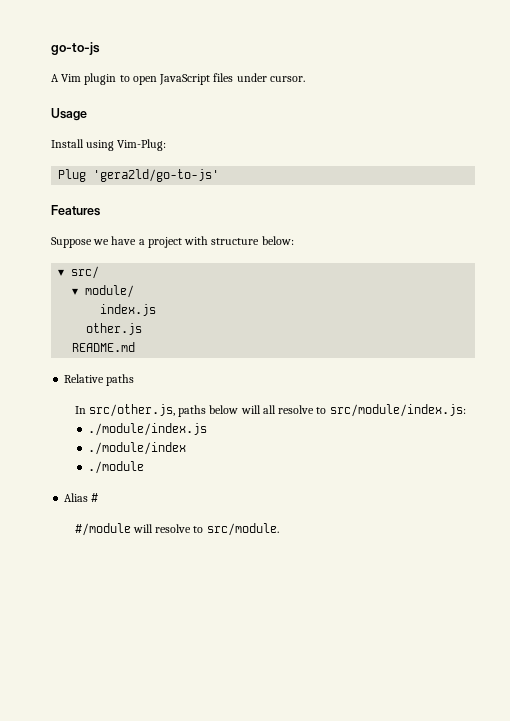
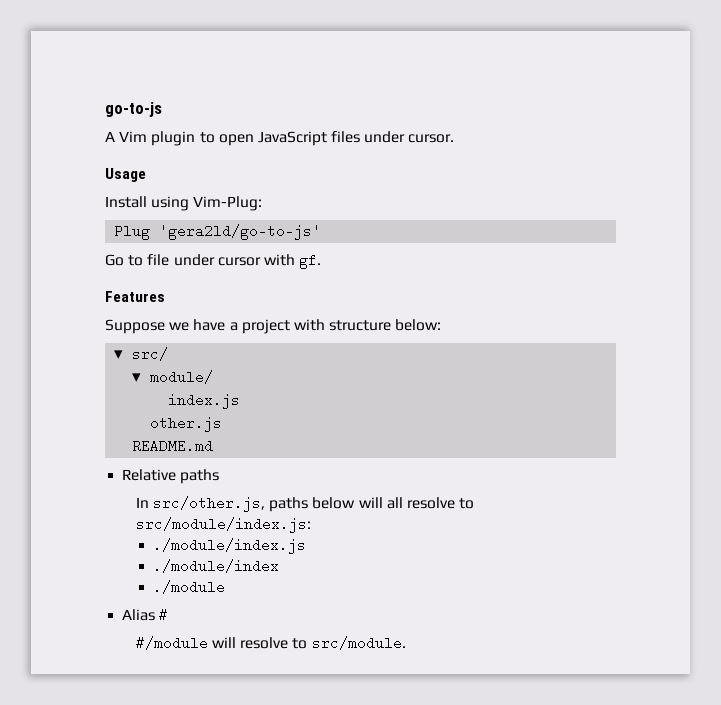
+ Go to file under cursor with gf.

